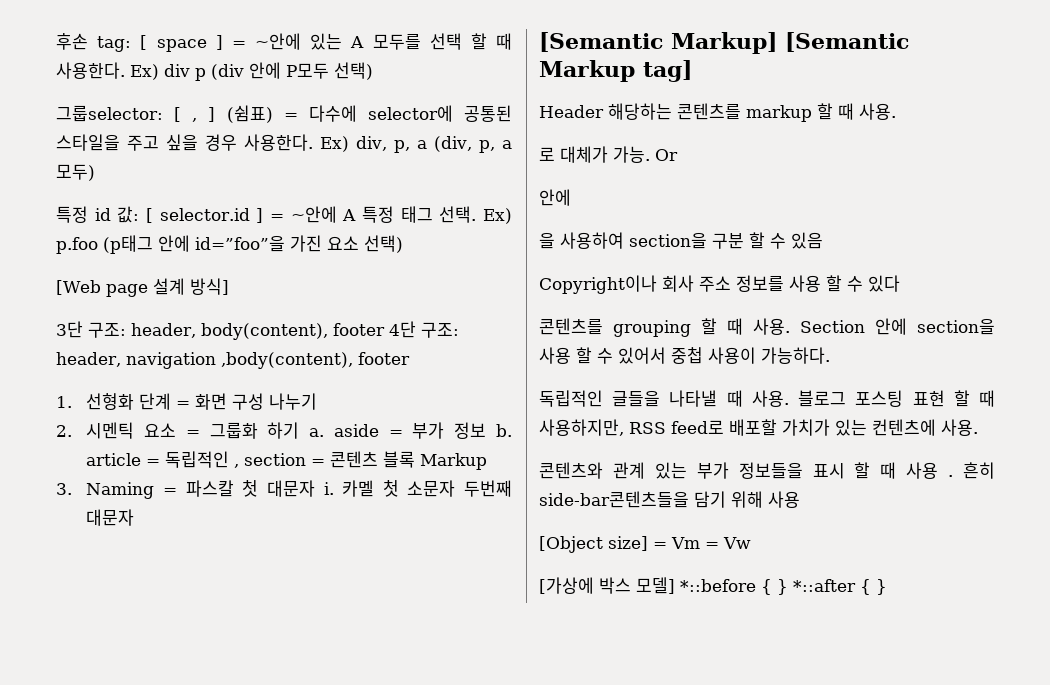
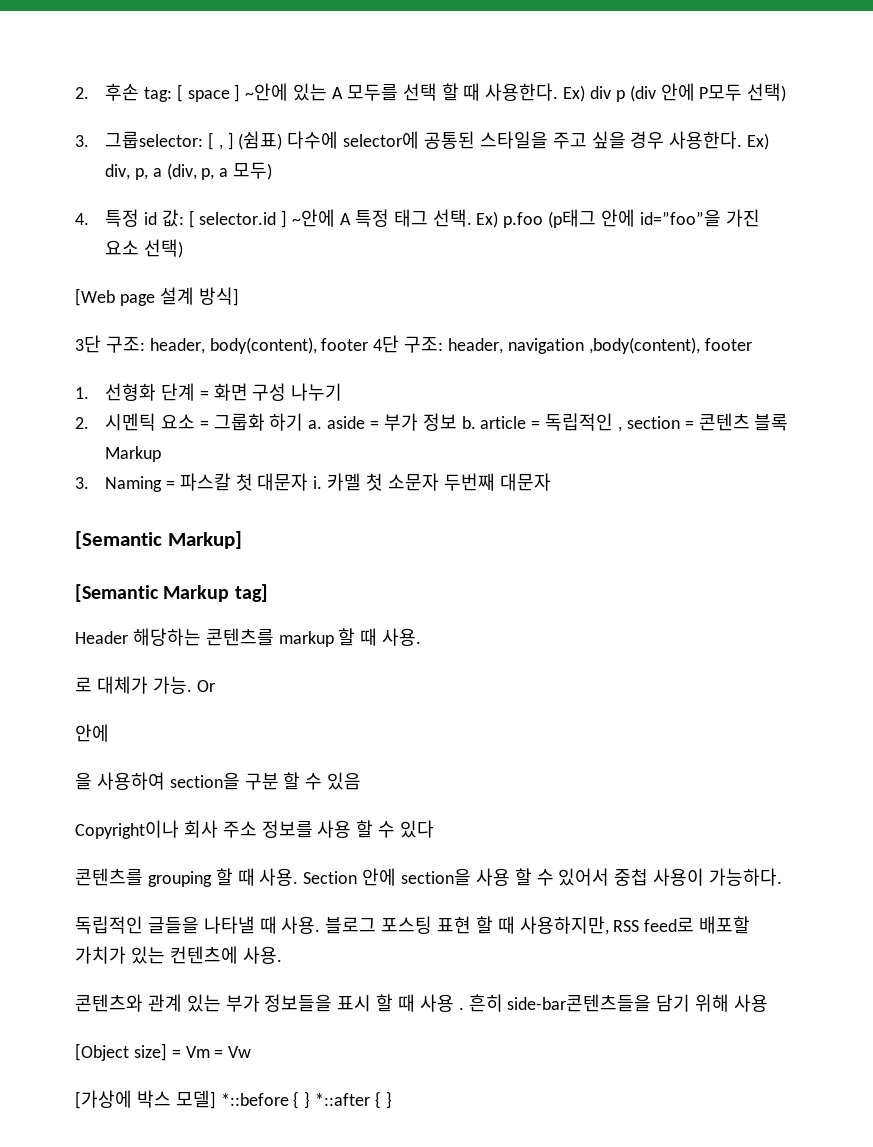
- 후손 tag: [ space ] = ~안에 있는 A 모두를 선택 할 때 사용한다.
+ 2. 후손 tag: [ space ] ~안에 있는 A 모두를 선택 할 때 사용한다.
- 그룹selector: [ , ] (쉼표) = 다수에 selector에 공통된 스타일을 주고 싶을 경우 사용한다.
+ 3. 그룹selector: [ , ] (쉼표) 다수에 selector에 공통된 스타일을 주고 싶을 경우 사용한다.
- 특정 id 값: [ selector.id ] = ~안에 A 특정 태그 선택.
+ 4. 특정 id 값: [ selector.id ] ~안에 A 특정 태그 선택.
- [Semantic Markup] [Semantic Markup tag]
+ [Semantic Markup]
+ [Semantic Markup tag]

